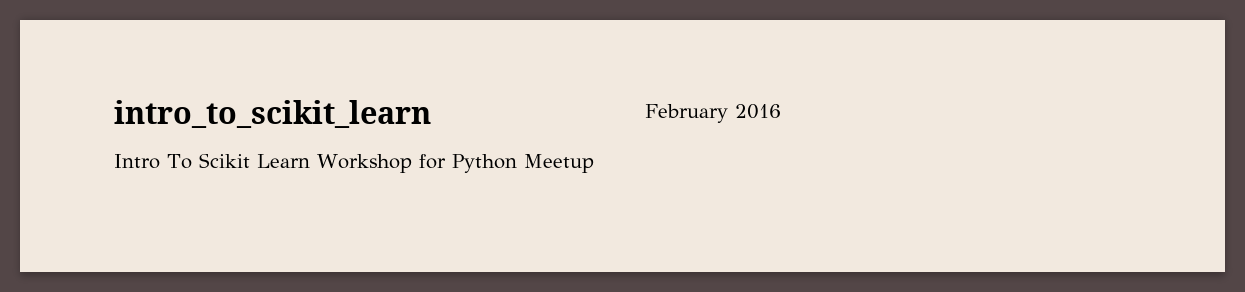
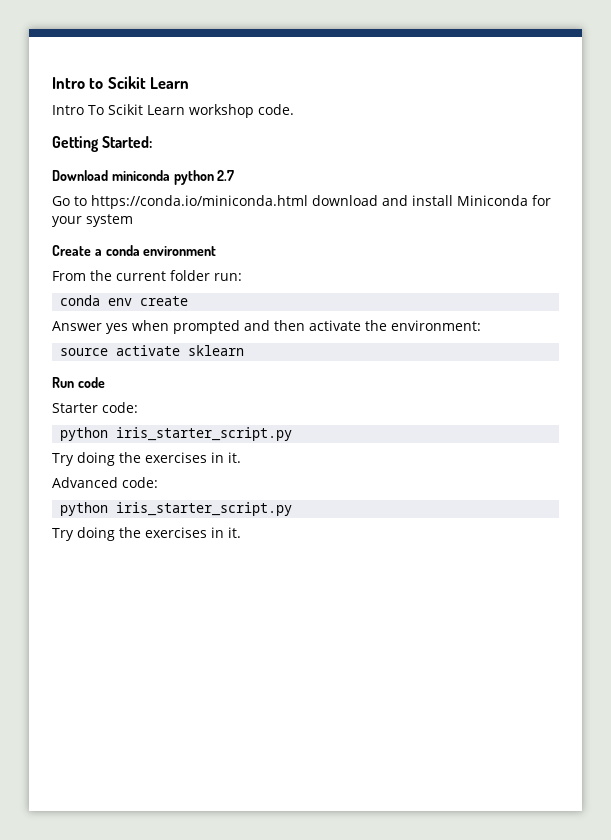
- intro_to_scikit_learn
+ Intro to Scikit Learn
- Intro To Scikit Learn Workshop for Python Meetup February 2016
+ Intro To Scikit Learn workshop code.
+ Getting Started:
+ Download miniconda python 2.7
+ Go to https://conda.io/miniconda.html download and install Miniconda for your system
+ Create a conda environment
+ From the current folder run:
+ conda env create
+ Answer yes when prompted and then activate the environment:
+ source activate sklearn
+ Run code
+ Starter code:
+ python iris_starter_script.py
+ Try doing the exercises in it.
+ Advanced code:
+ python iris_starter_script.py
+ Try doing the exercises in it.

